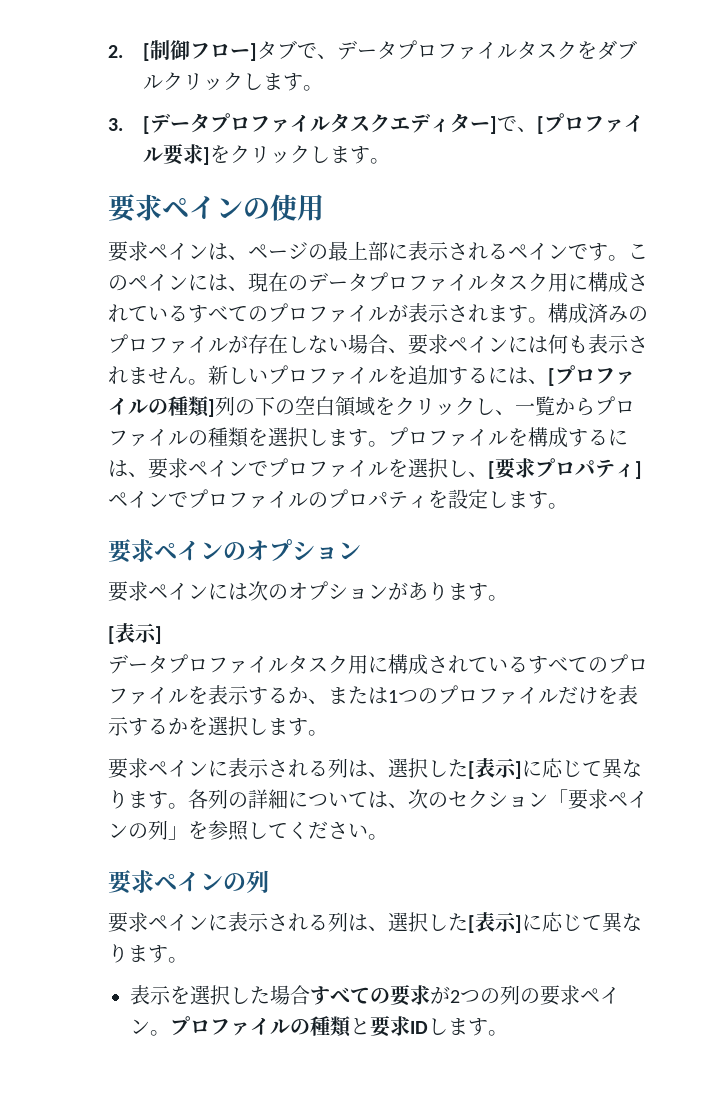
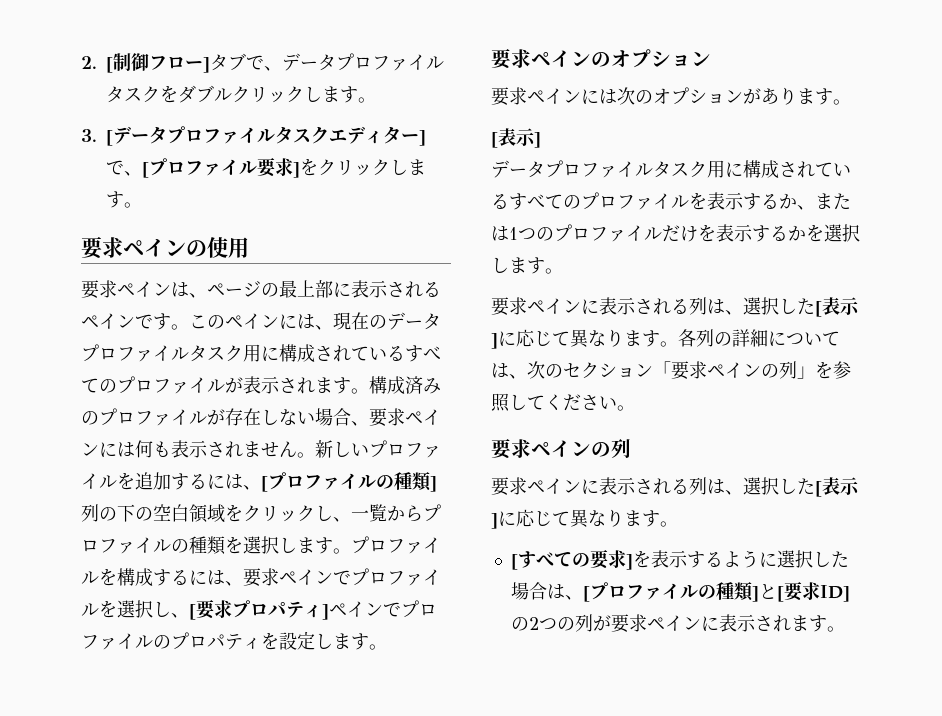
- 表示を選択した場合すべての要求が2つの列の要求ペイン。プロファイルの種類と要求IDします。
+ [すべての要求]を表示するように選択した場合は、[プロファイルの種類]と[要求ID]の2つの列が要求ペインに表示されます。

